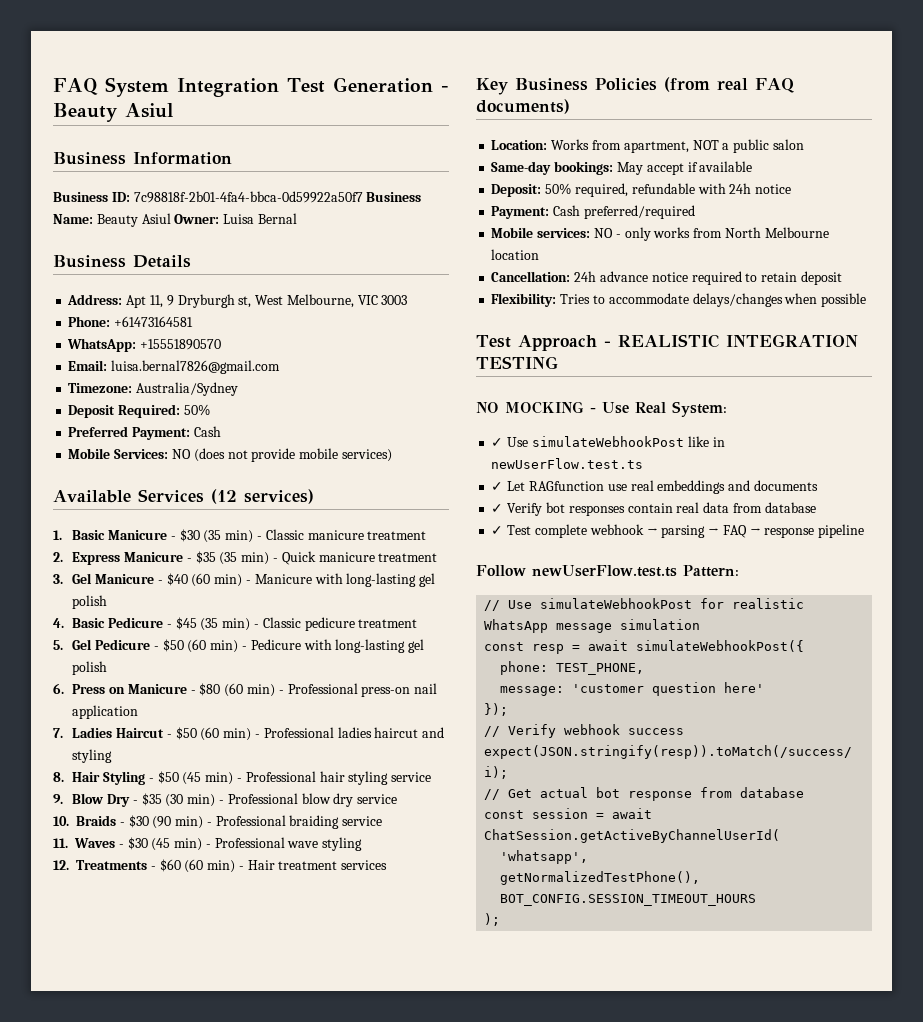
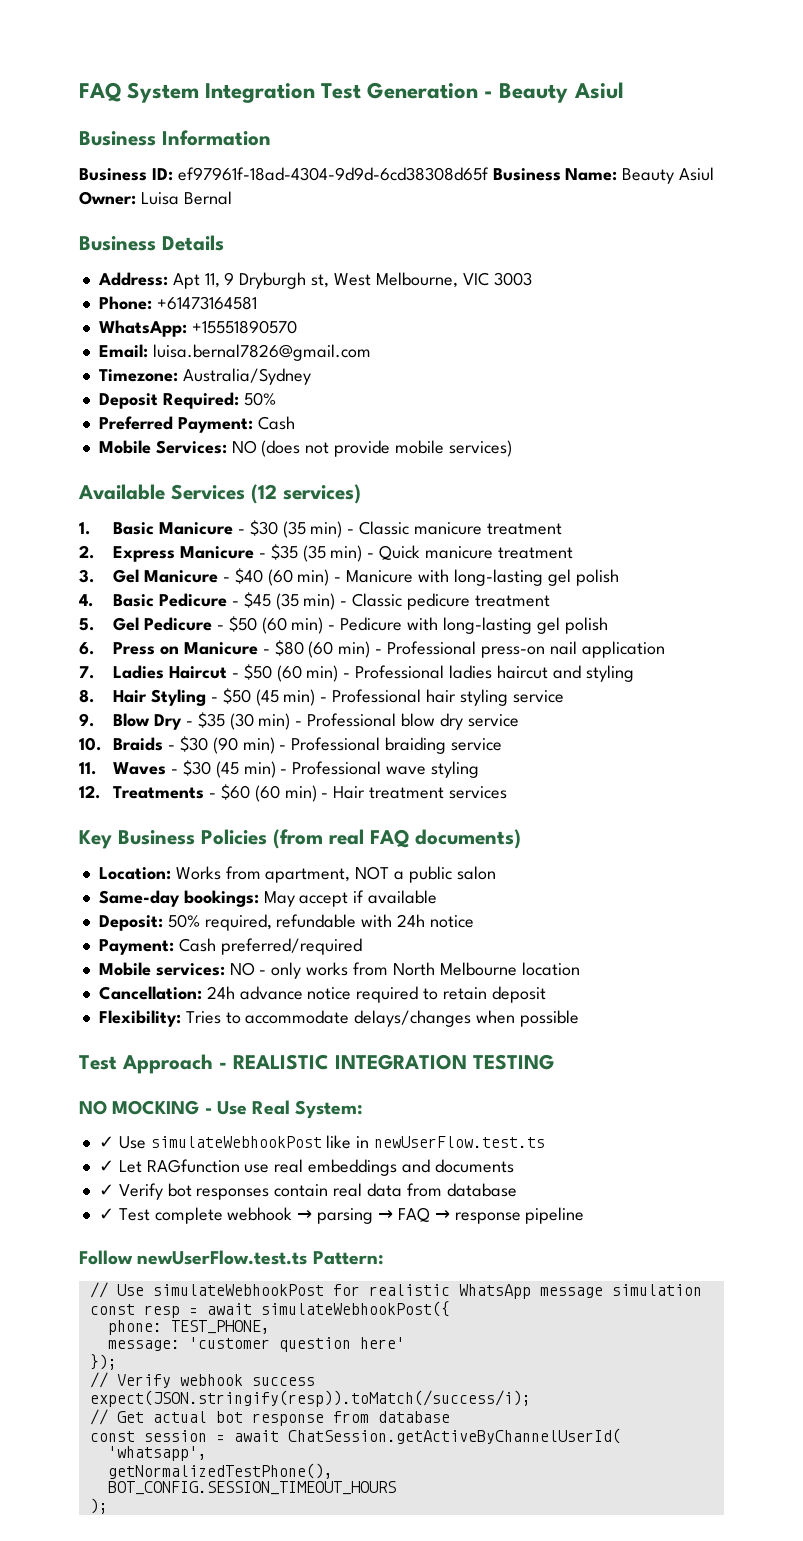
- Business ID: 7c98818f-2b01-4fa4-bbca-0d59922a50f7 Business Name: Beauty Asiul Owner: Luisa Bernal
+ Business ID: ef97961f-18ad-4304-9d9d-6cd38308d65f Business Name: Beauty Asiul Owner: Luisa Bernal

